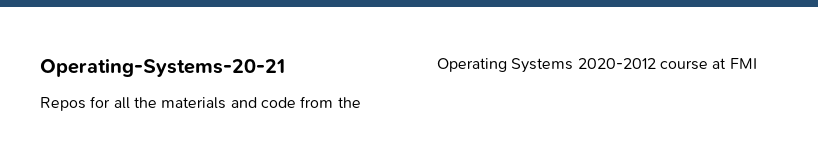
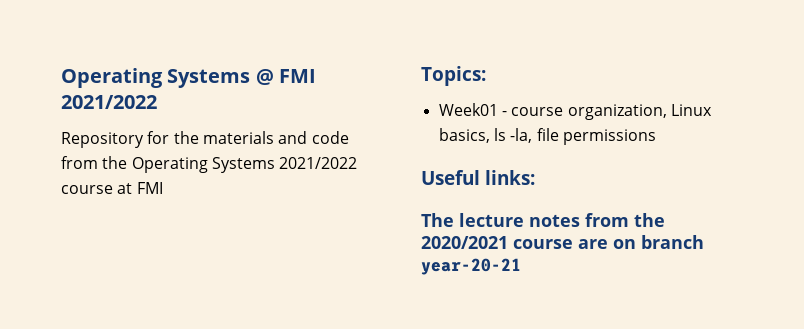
- Operating-Systems-20-21
- Repos for all the materials and code from the Operating Systems 2020-2012 course at FMI
+ Operating Systems @ FMI 2021/2022
+ Repository for the materials and code from the Operating Systems 2021/2022 course at FMI
+ Topics:
+ Week01 - course organization, Linux basics, ls -la, file permissions
+ Useful links:
+ The lecture notes from the 2020/2021 course are on branch year-20-21

